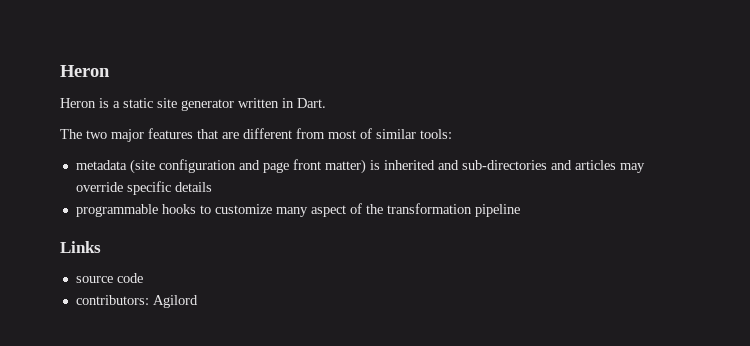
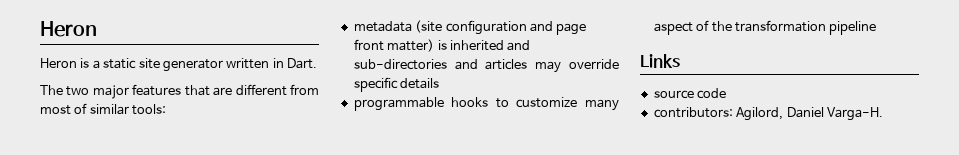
- contributors: Agilord
+ contributors: Agilord, Daniel Varga-H.

